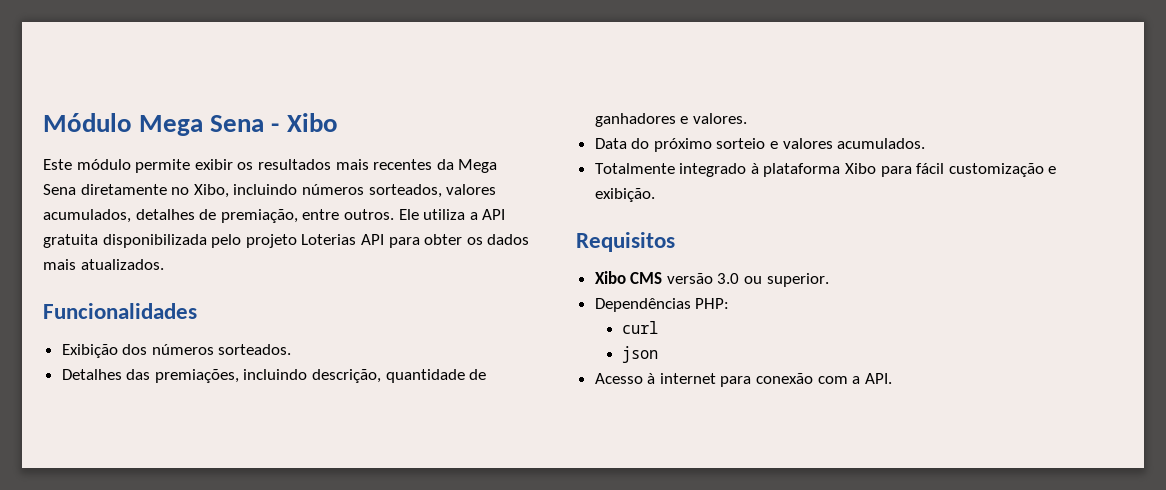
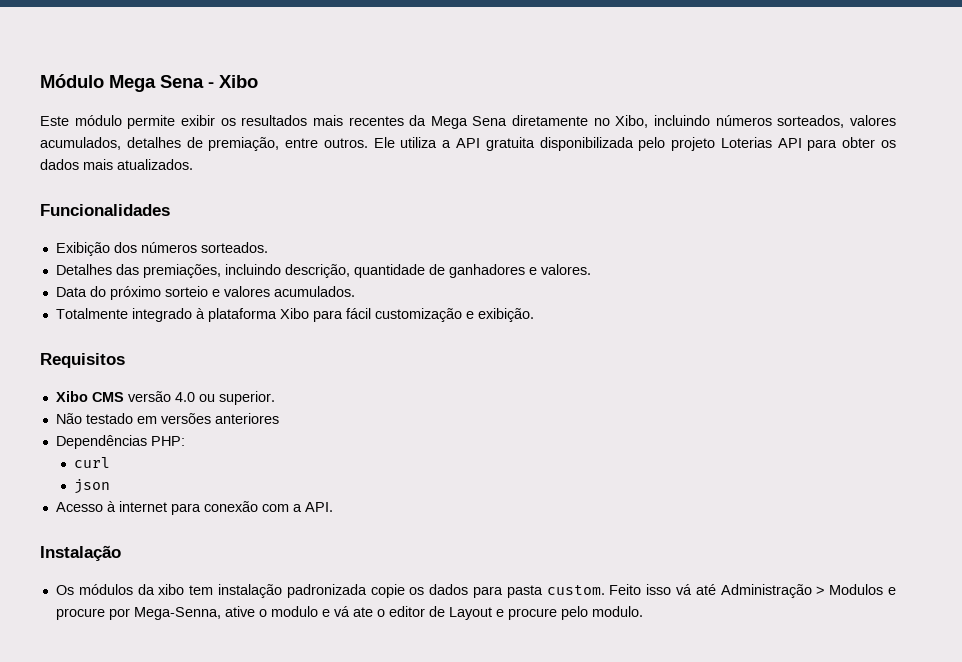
- Xibo CMS versão 3.0 ou superior.
+ Xibo CMS versão 4.0 ou superior.
+ Não testado em versões anteriores
+ Instalação
+ Os módulos da xibo tem instalação padronizada copie os dados para pasta custom. Feito isso vá até Administração > Modulos e procure por Mega-Senna, ative o modulo e vá ate o editor de Layout e procure pelo modulo.

